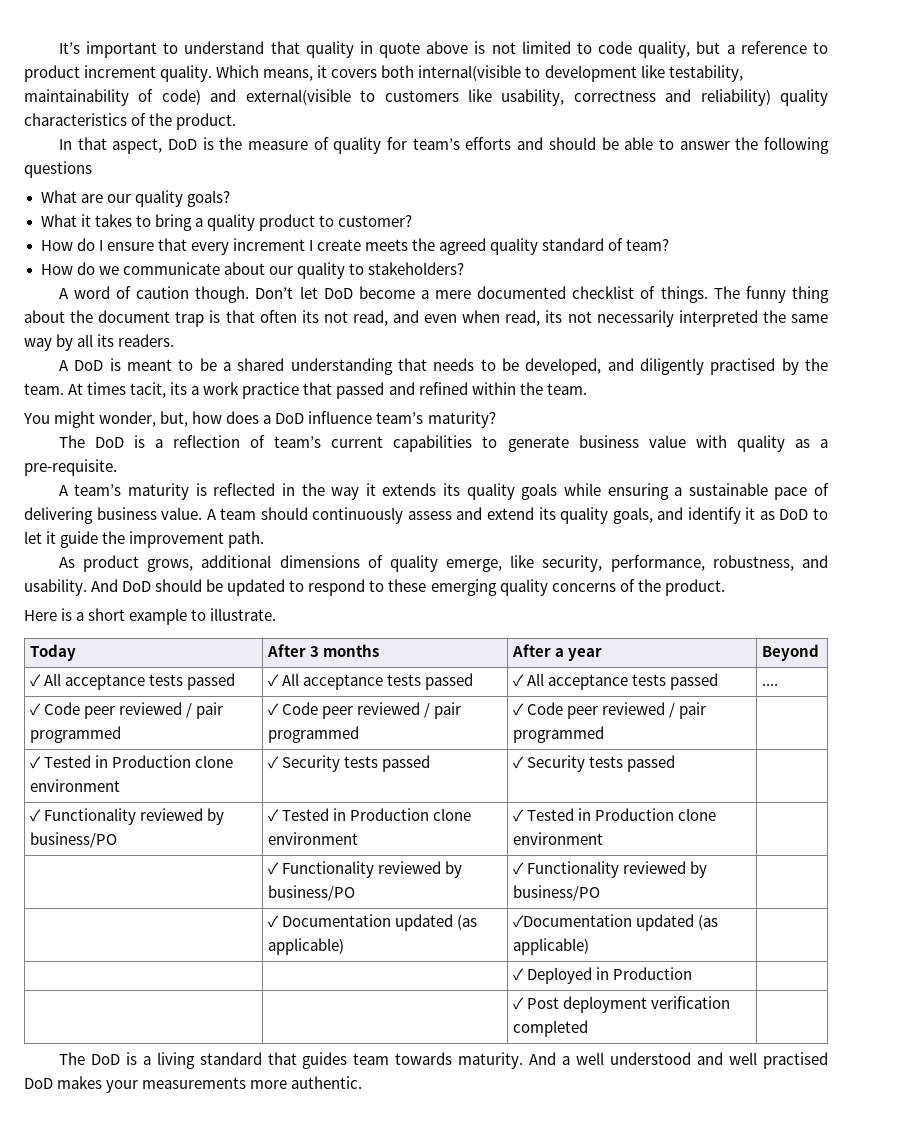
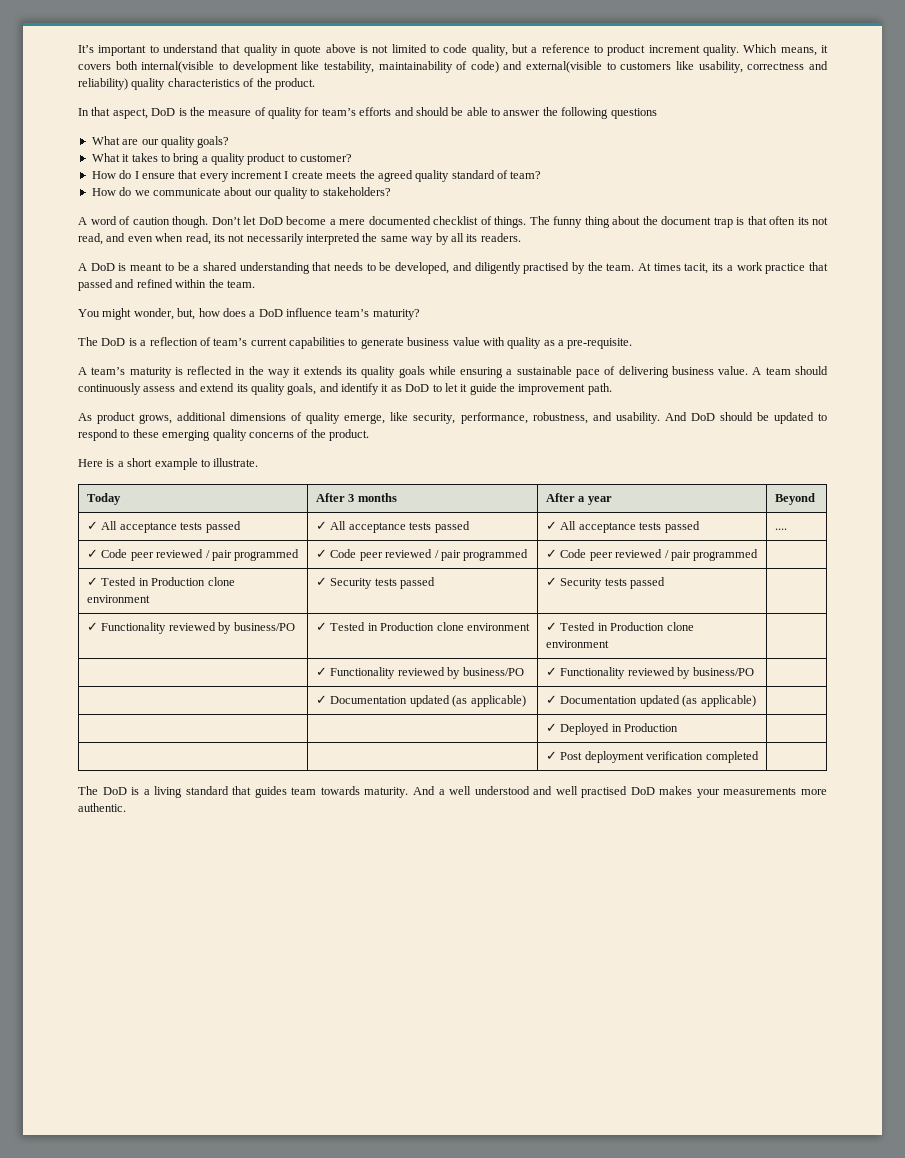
- | ✓ Documentation updated (as applicable) | ✓Documentation updated (as applicable) |
+ | ✓ Documentation updated (as applicable) | ✓ Documentation updated (as applicable) |

